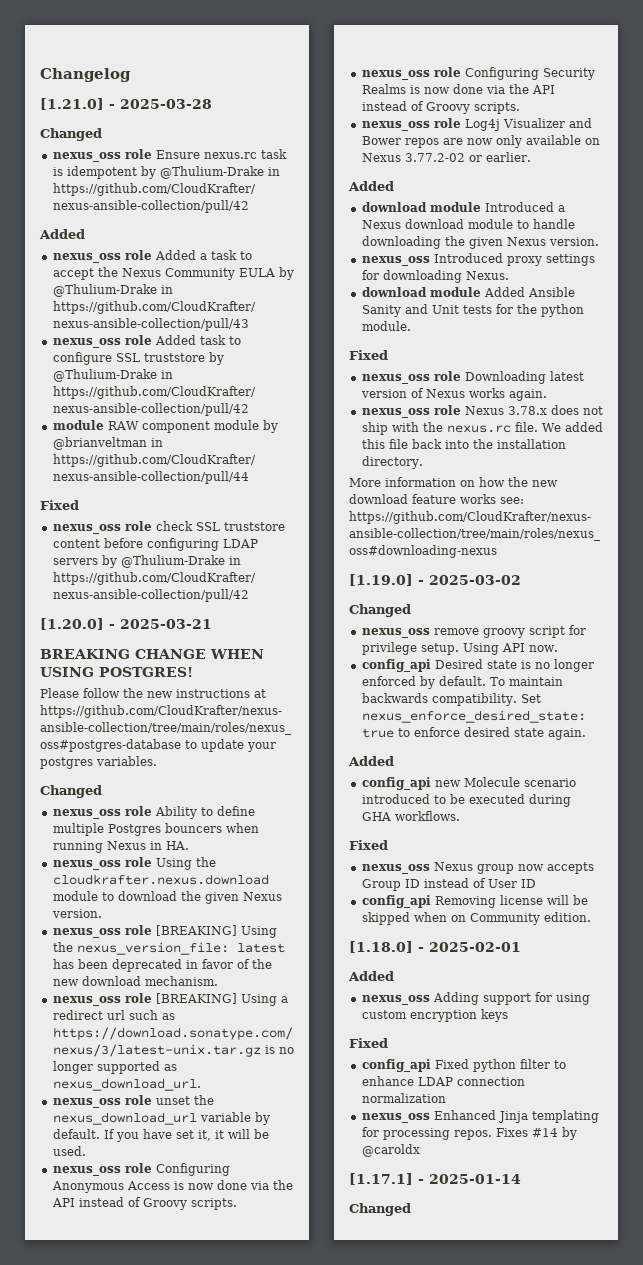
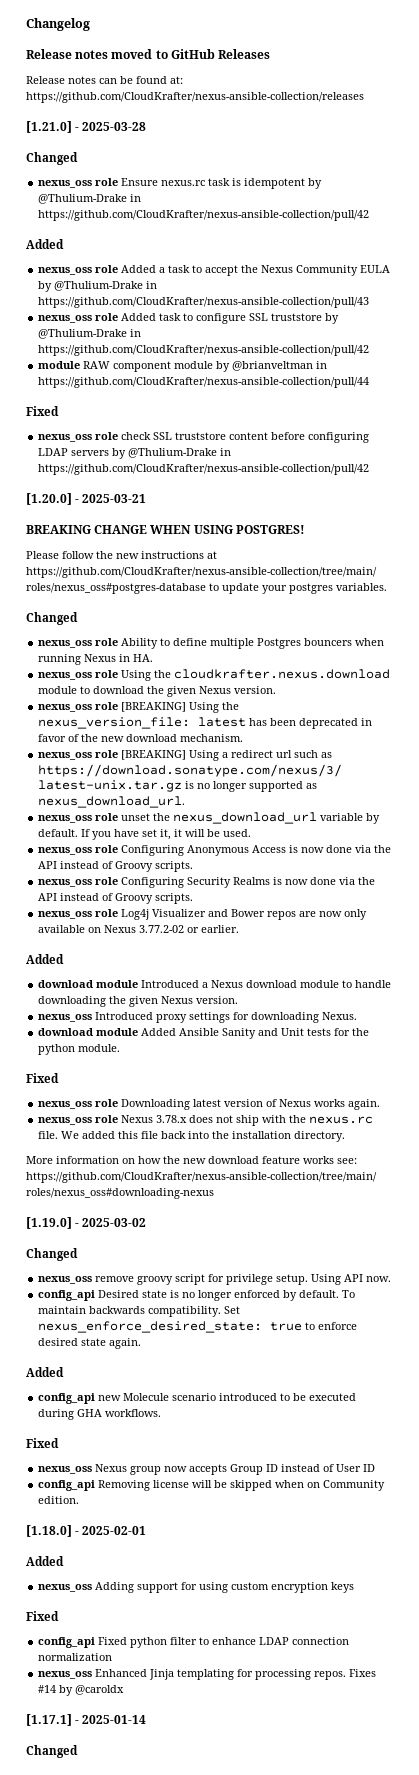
+ Release notes moved to GitHub Releases
+ Release notes can be found at: https://github.com/CloudKrafter/nexus-ansible-collection/releases

